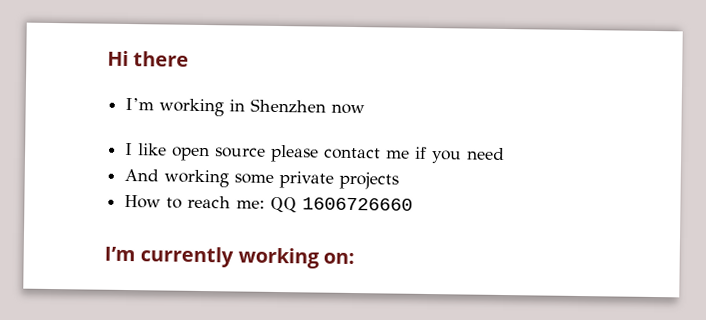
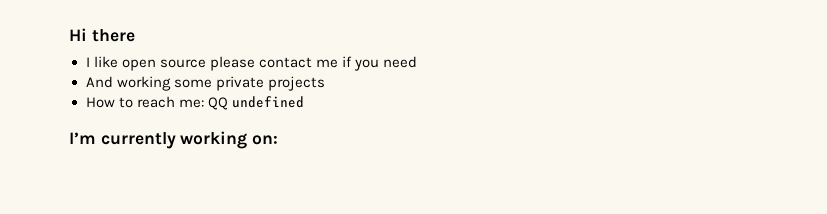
- I’m working in Shenzhen now
- How to reach me: QQ 1606726660
+ How to reach me: QQ undefined

